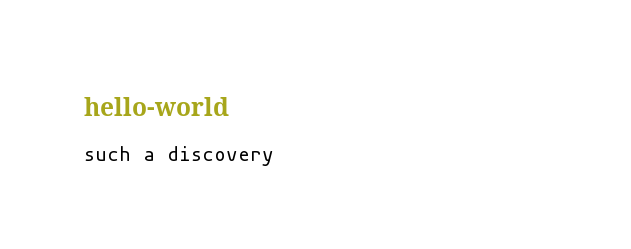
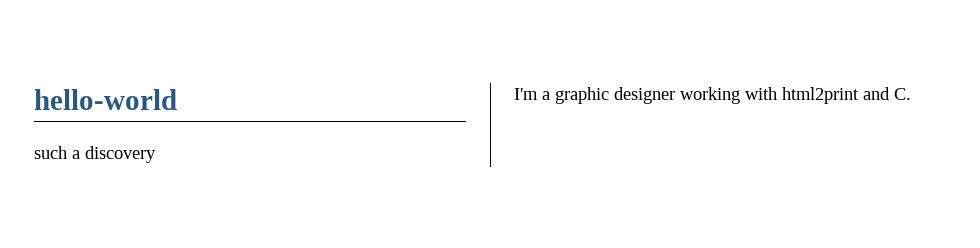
+ I'm a graphic designer working with html2print and C.

